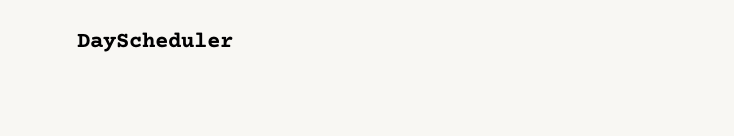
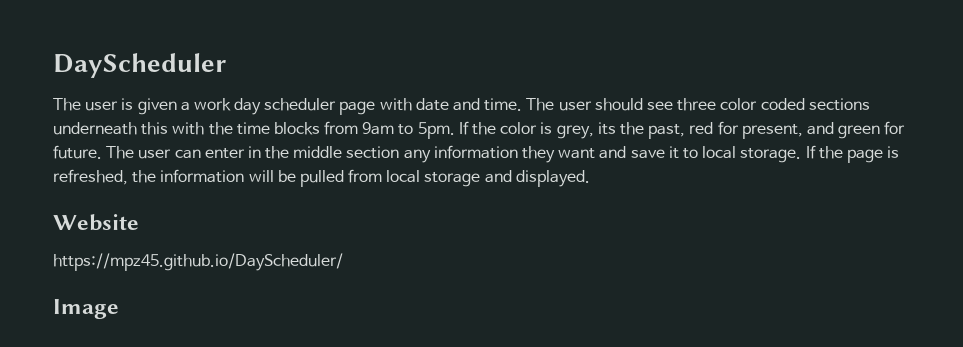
+ The user is given a work day scheduler page with date and time. The user should see three color coded sections underneath this with the time blocks from 9am to 5pm. If the color is grey, its the past, red for present, and green for future. The user can enter in the middle section any information they want and save it to local storage. If the page is refreshed, the information will be pulled from local storage and displayed.
+ Website
+ https://mpz45.github.io/DayScheduler/
+ Image

